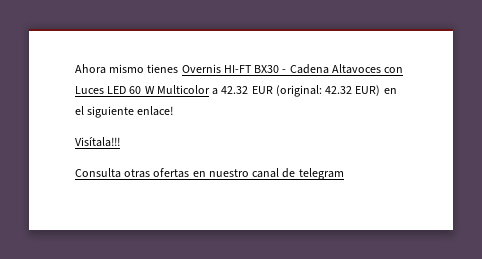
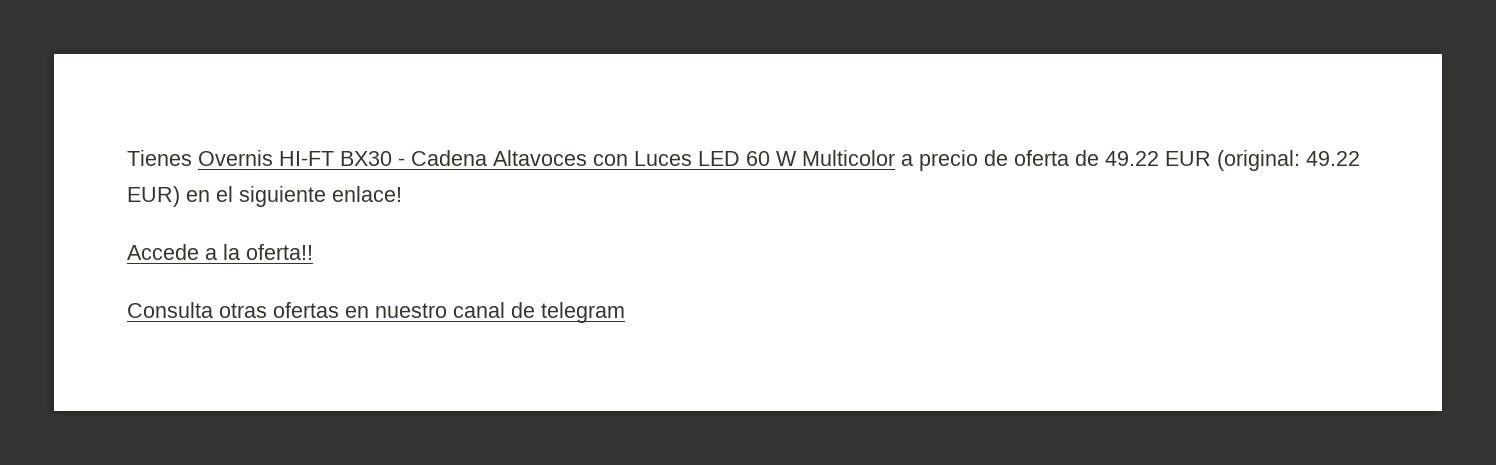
- Ahora mismo tienes Overnis HI-FT BX30 - Cadena Altavoces con Luces LED 60 W Multicolor a 42.32 EUR (original: 42.32 EUR) en el siguiente enlace!
+ Tienes Overnis HI-FT BX30 - Cadena Altavoces con Luces LED 60 W Multicolor a precio de oferta de 49.22 EUR (original: 49.22 EUR) en el siguiente enlace!
- Visítala!!!
+ Accede a la oferta!!

